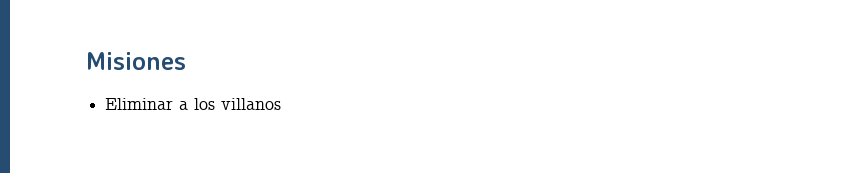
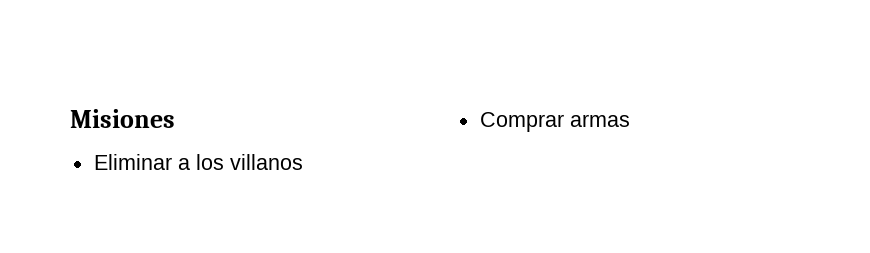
+ Comprar armas

